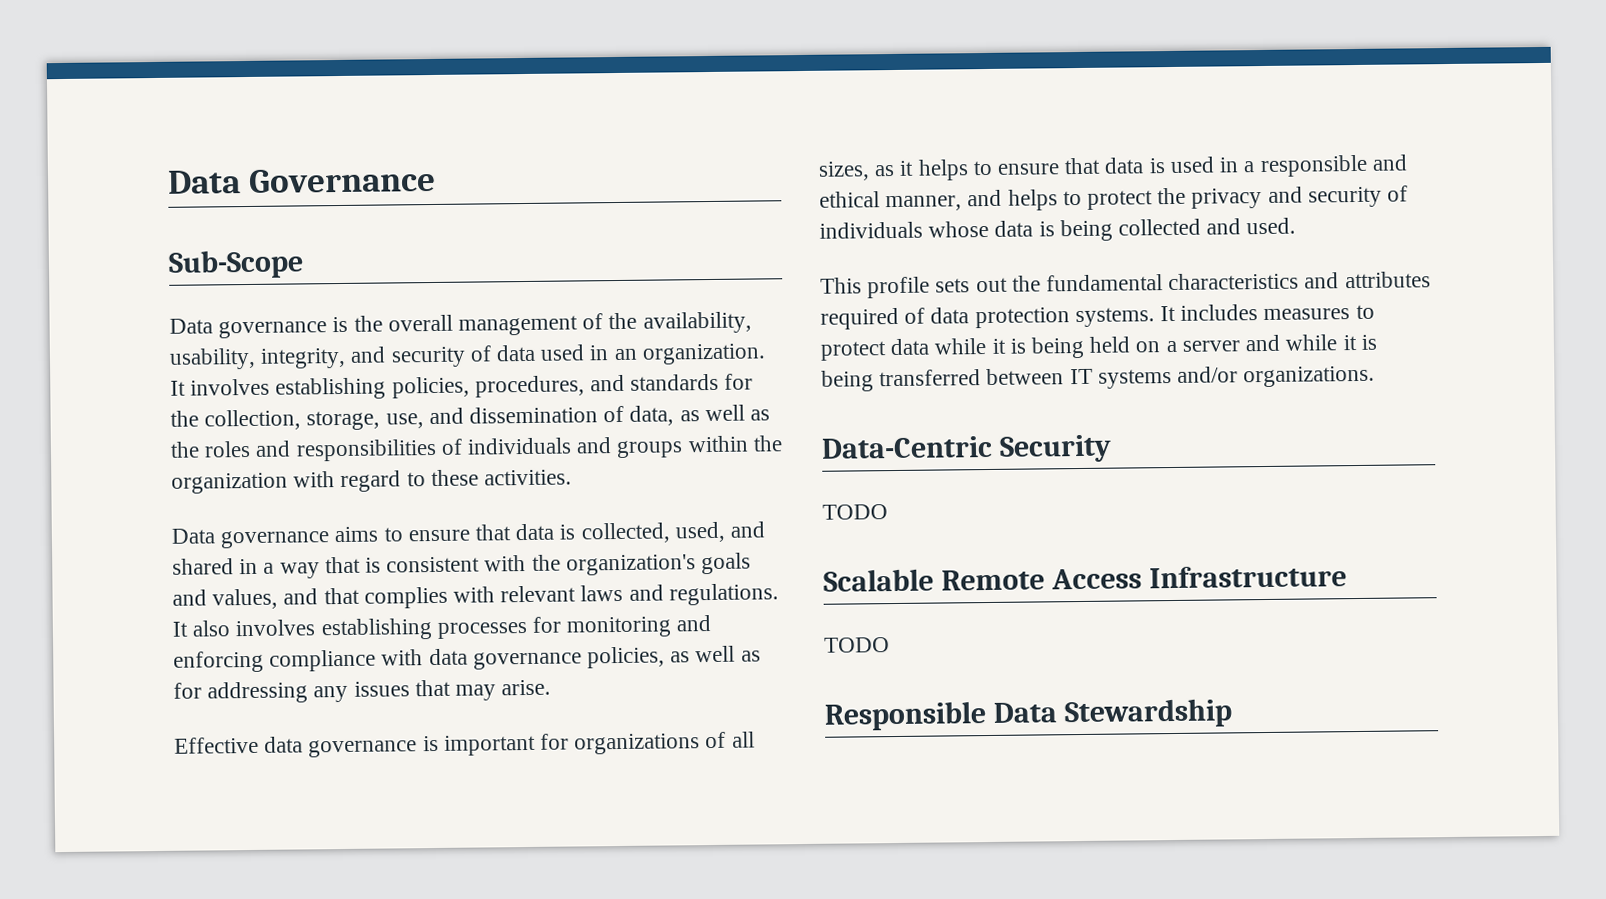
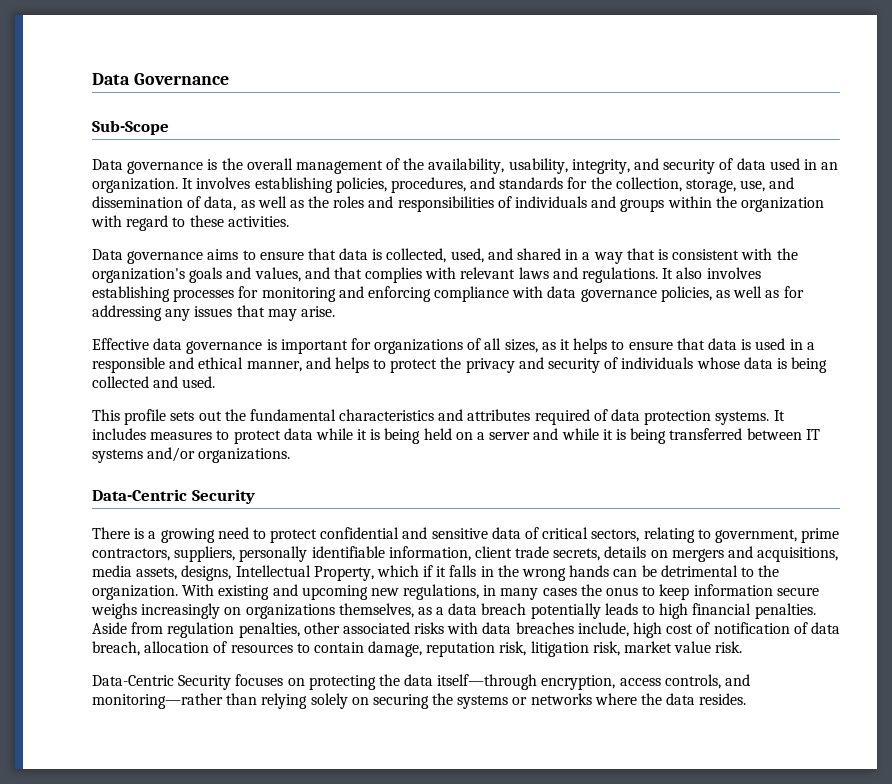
  It includes measures to protect data while it is being held on a server and while it is being transferred between IT systems and/or organizations.
  Data-Centric Security
- TODO
- Scalable Remote Access Infrastructure
- TODO
- Responsible Data Stewardship
+ There is a growing need to protect confidential and sensitive data of critical sectors, relating to government, prime contractors, suppliers, personally identifiable information, client trade secrets, details on mergers and acquisitions, media assets, designs, Intellectual Property, which if it falls in the wrong hands can be detrimental to the organization. With existing and upcoming new regulations, in many cases the onus to keep information secure weighs increasingly on organizations themselves, as a data breach potentially leads to high financial penalties. Aside from regulation penalties, other associated risks with data breaches include, high cost of notification of data breach, allocation of resources to contain damage, reputation risk, litigation risk, market value risk.
+ Data-Centric Security focuses on protecting the data itself—through encryption, access controls, and monitoring—rather than relying solely on securing the systems or networks where the data resides.

